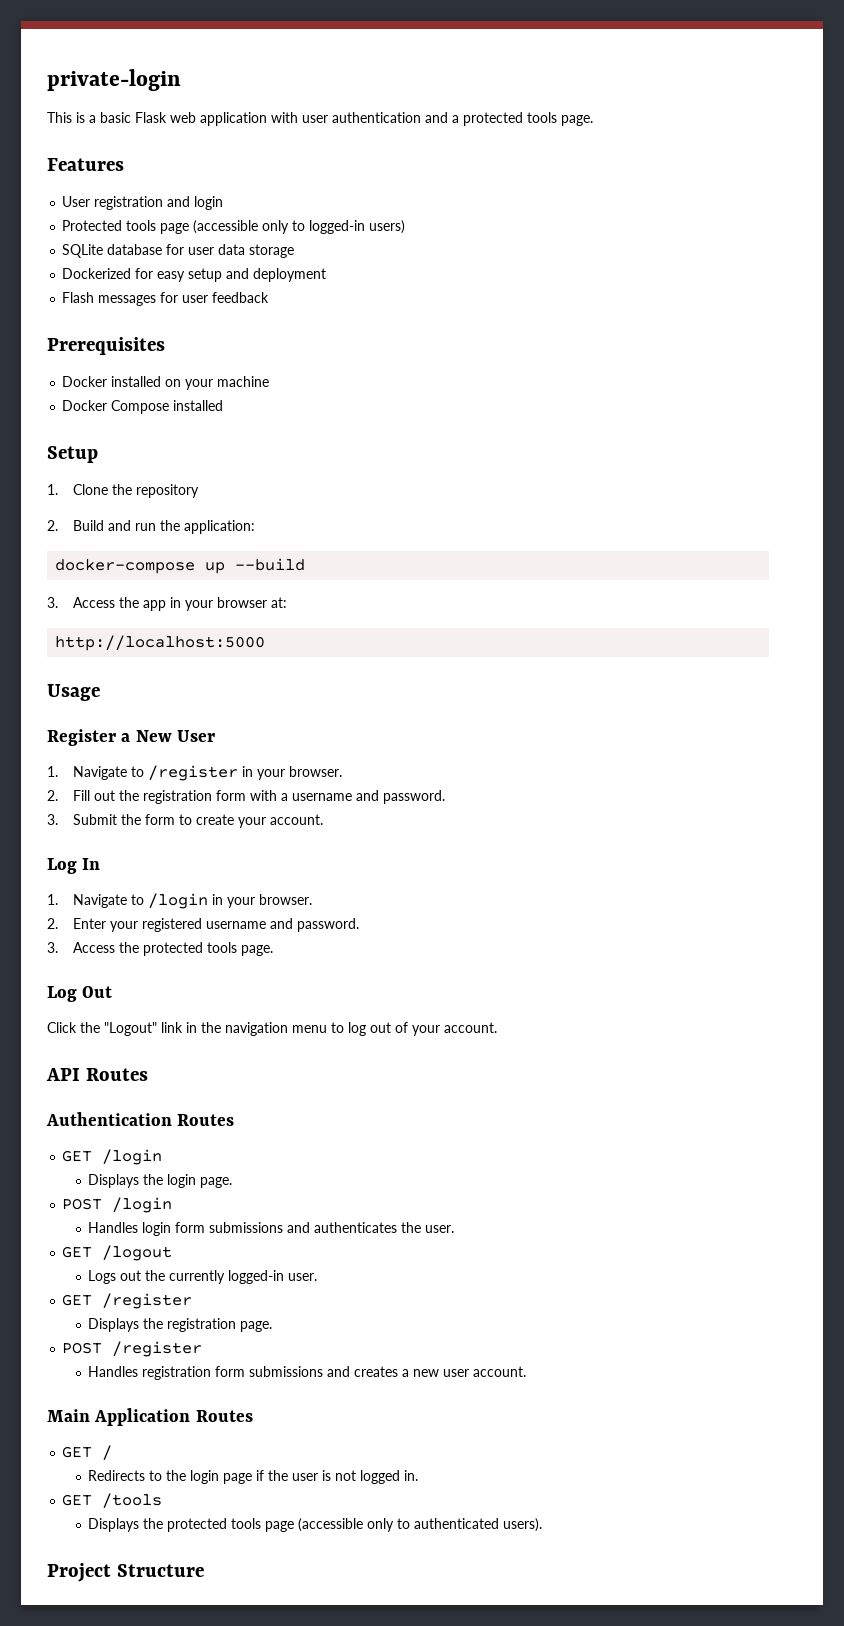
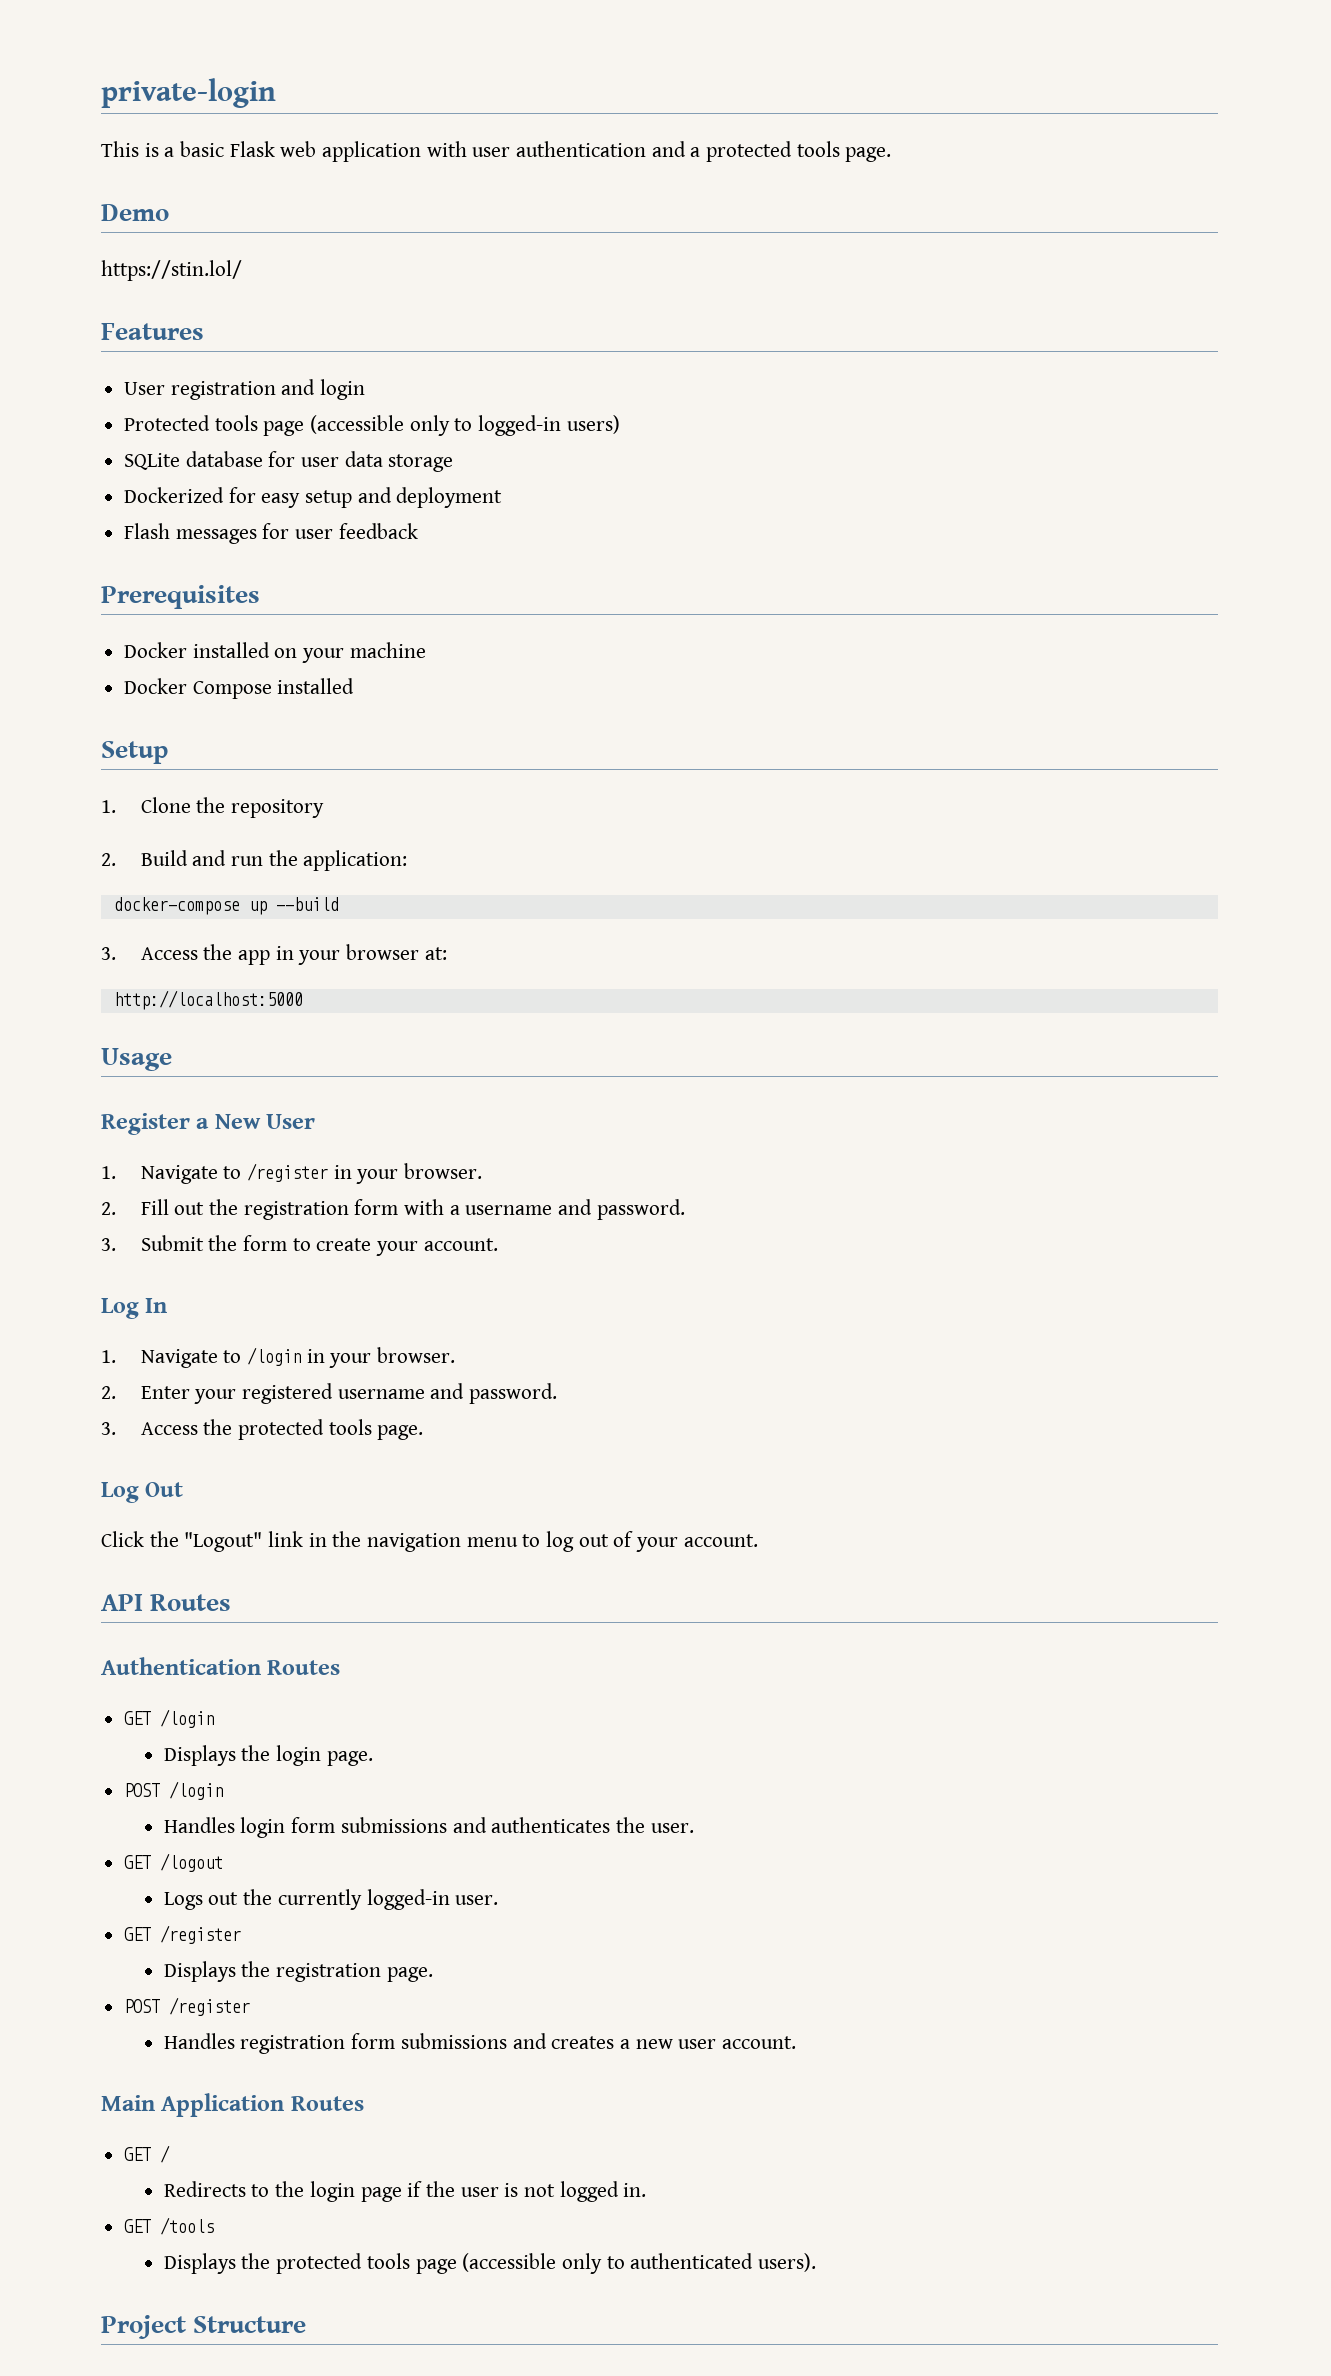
+ Demo
+ https://stin.lol/

